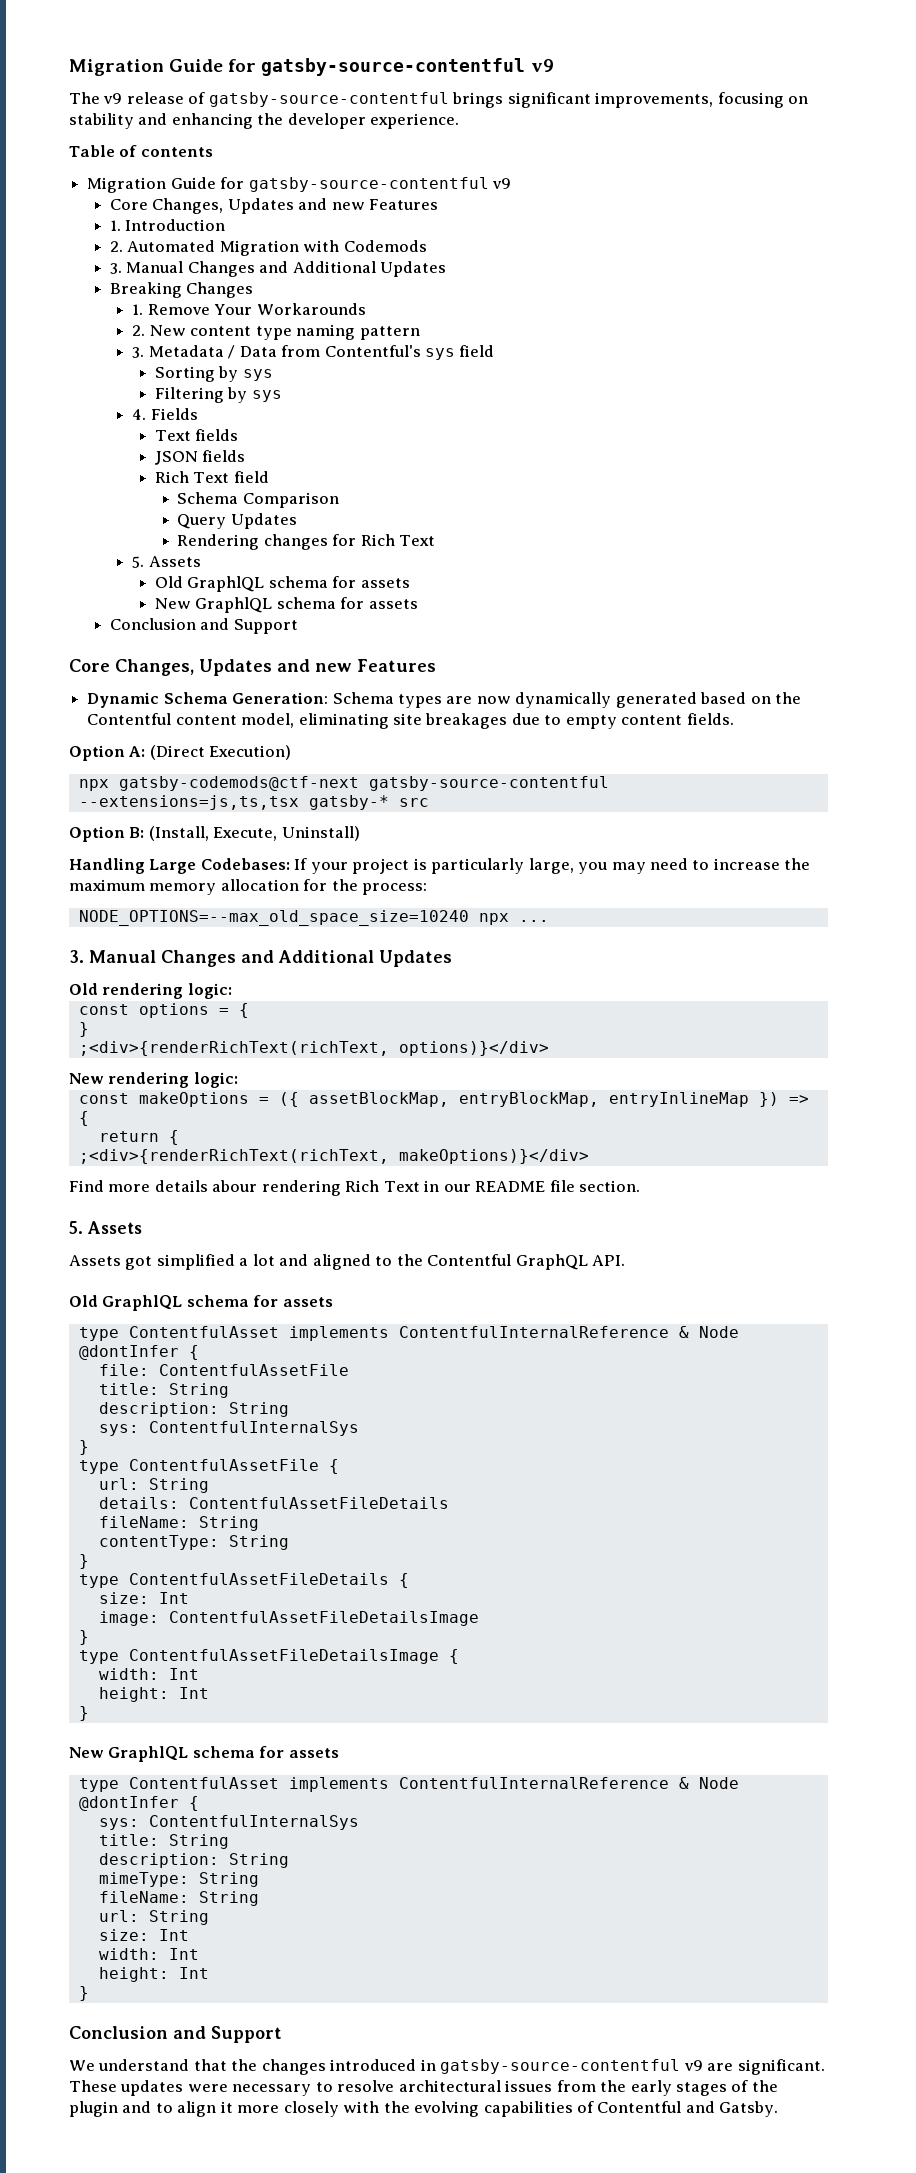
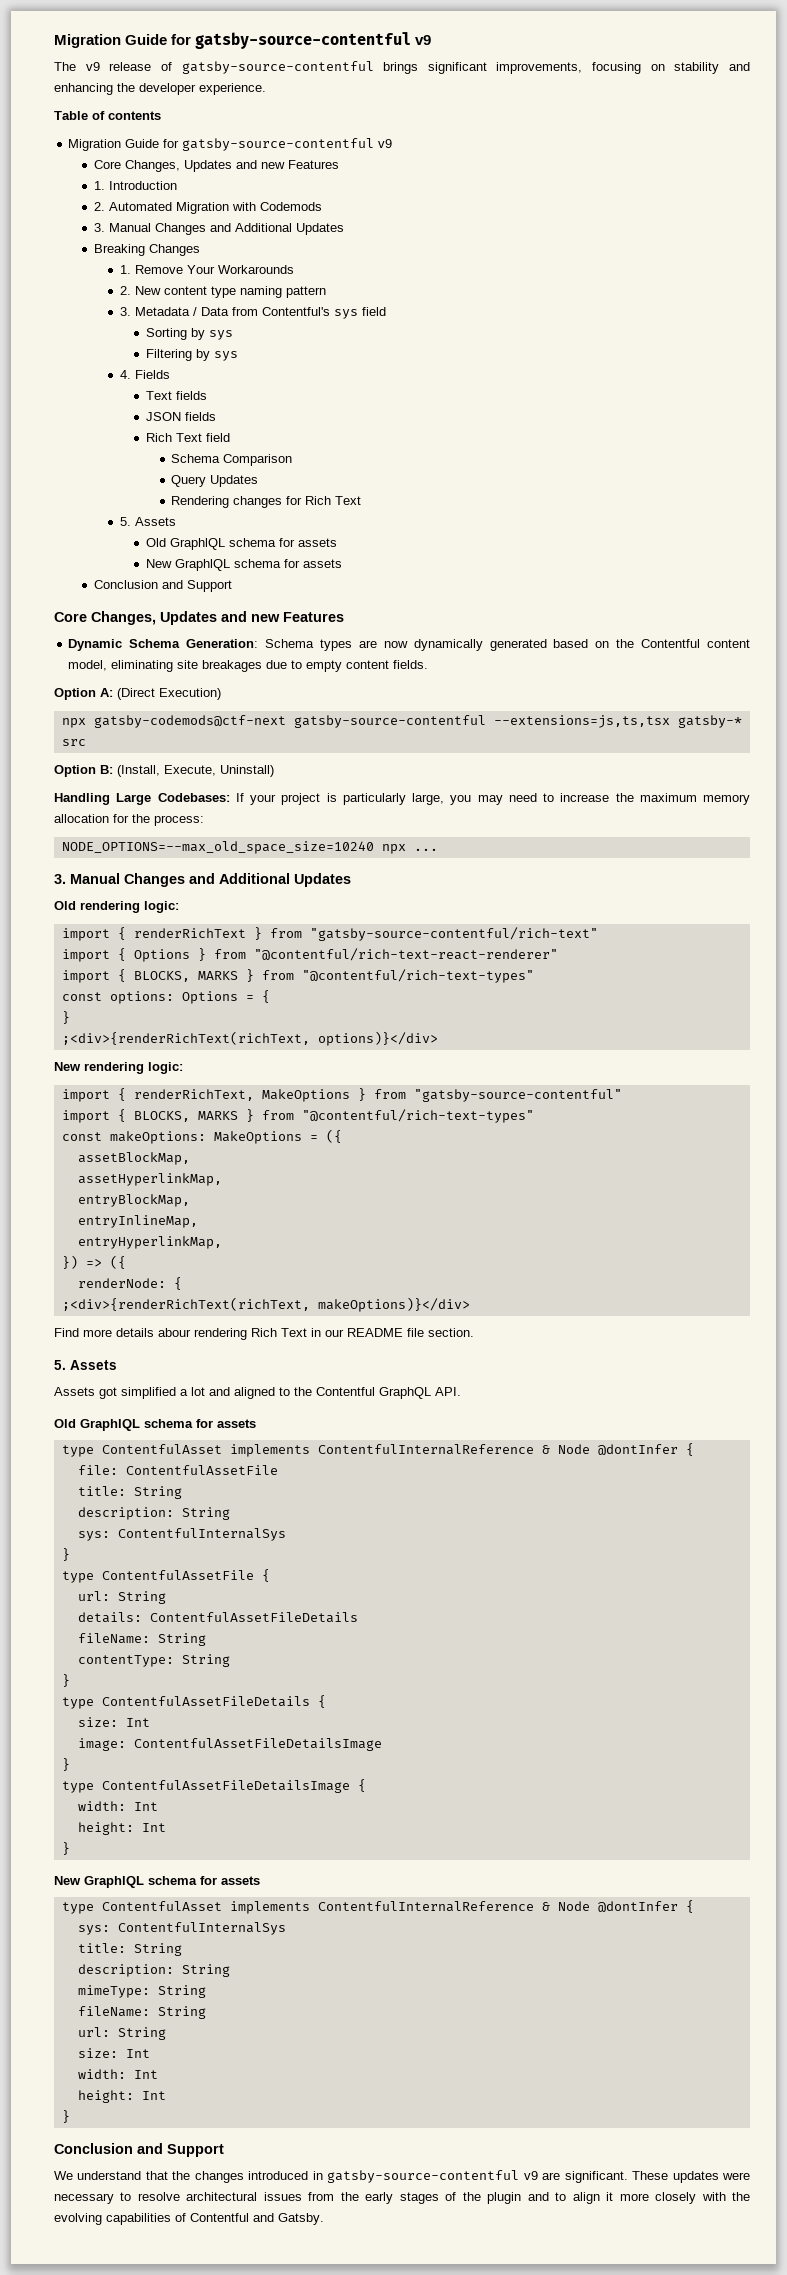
- const options = {
+ import { renderRichText } from "gatsby-source-contentful/rich-text"
+ import { Options } from "@contentful/rich-text-react-renderer"
+ import { BLOCKS, MARKS } from "@contentful/rich-text-types"
+ const options: Options = {
- const makeOptions = ({ assetBlockMap, entryBlockMap, entryInlineMap }) => {
- return {
+ import { renderRichText, MakeOptions } from "gatsby-source-contentful"
+ import { BLOCKS, MARKS } from "@contentful/rich-text-types"
+ const makeOptions: MakeOptions = ({
+ assetBlockMap,
+ assetHyperlinkMap,
+ entryBlockMap,
+ entryInlineMap,
+ entryHyperlinkMap,
+ }) => ({
+ renderNode: {

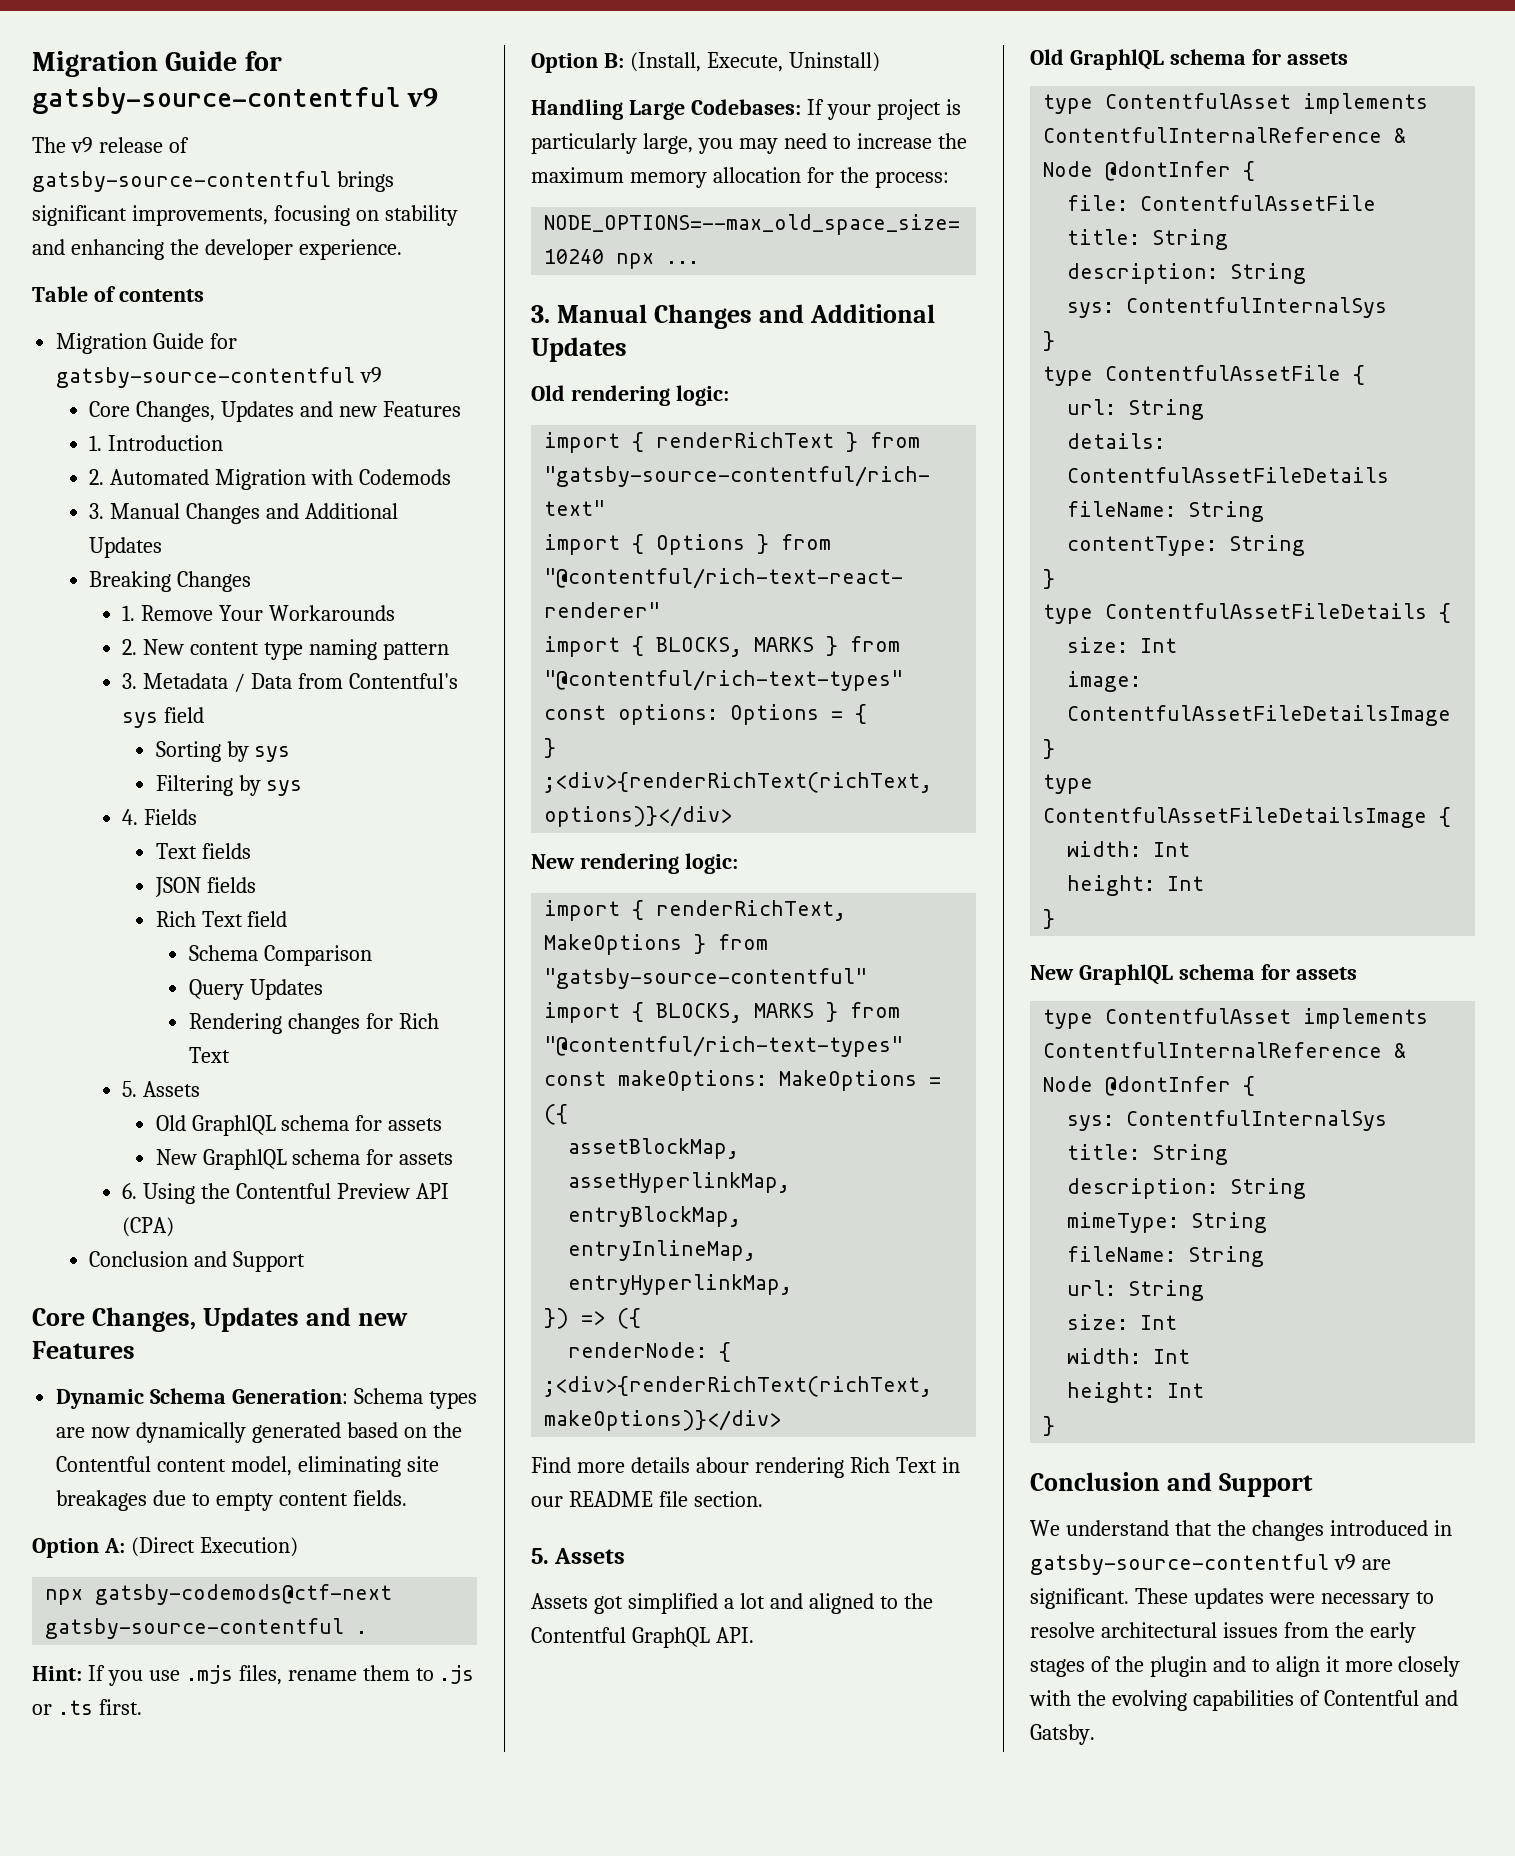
+ 6. Using the Contentful Preview API (CPA)
- npx gatsby-codemods@ctf-next gatsby-source-contentful --extensions=js,ts,tsx gatsby-* src
+ npx gatsby-codemods@ctf-next gatsby-source-contentful .
+ Hint: If you use .mjs files, rename them to .js or .ts first.

